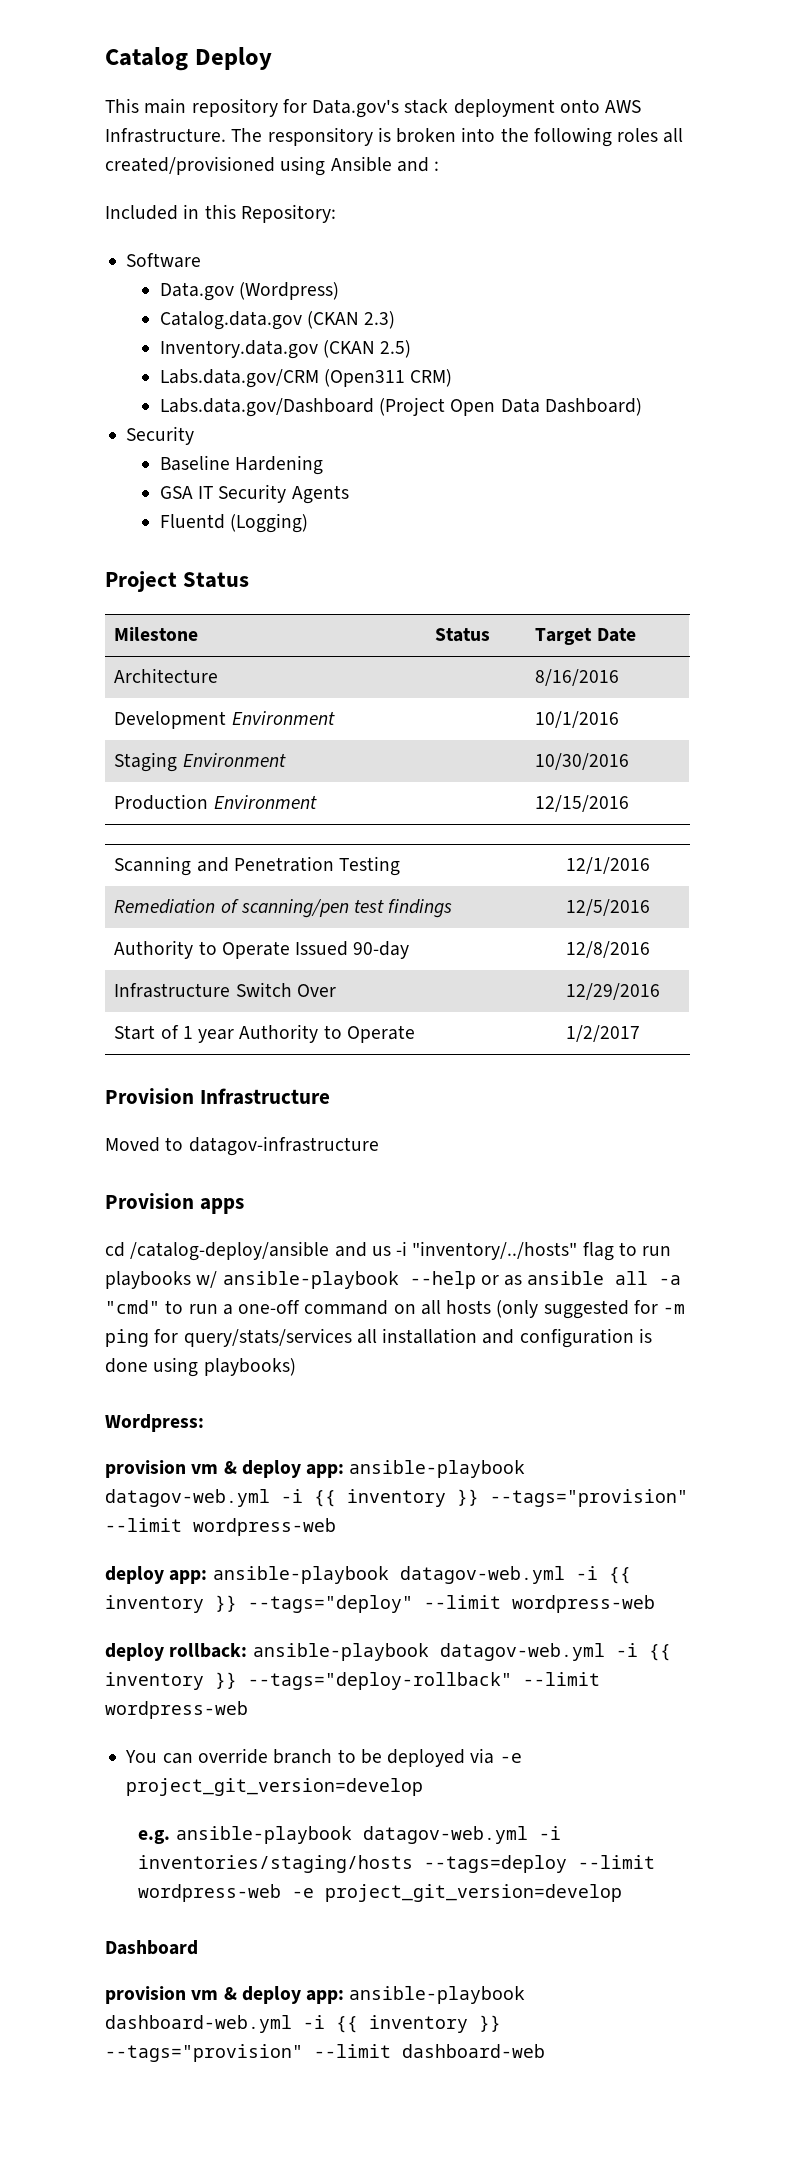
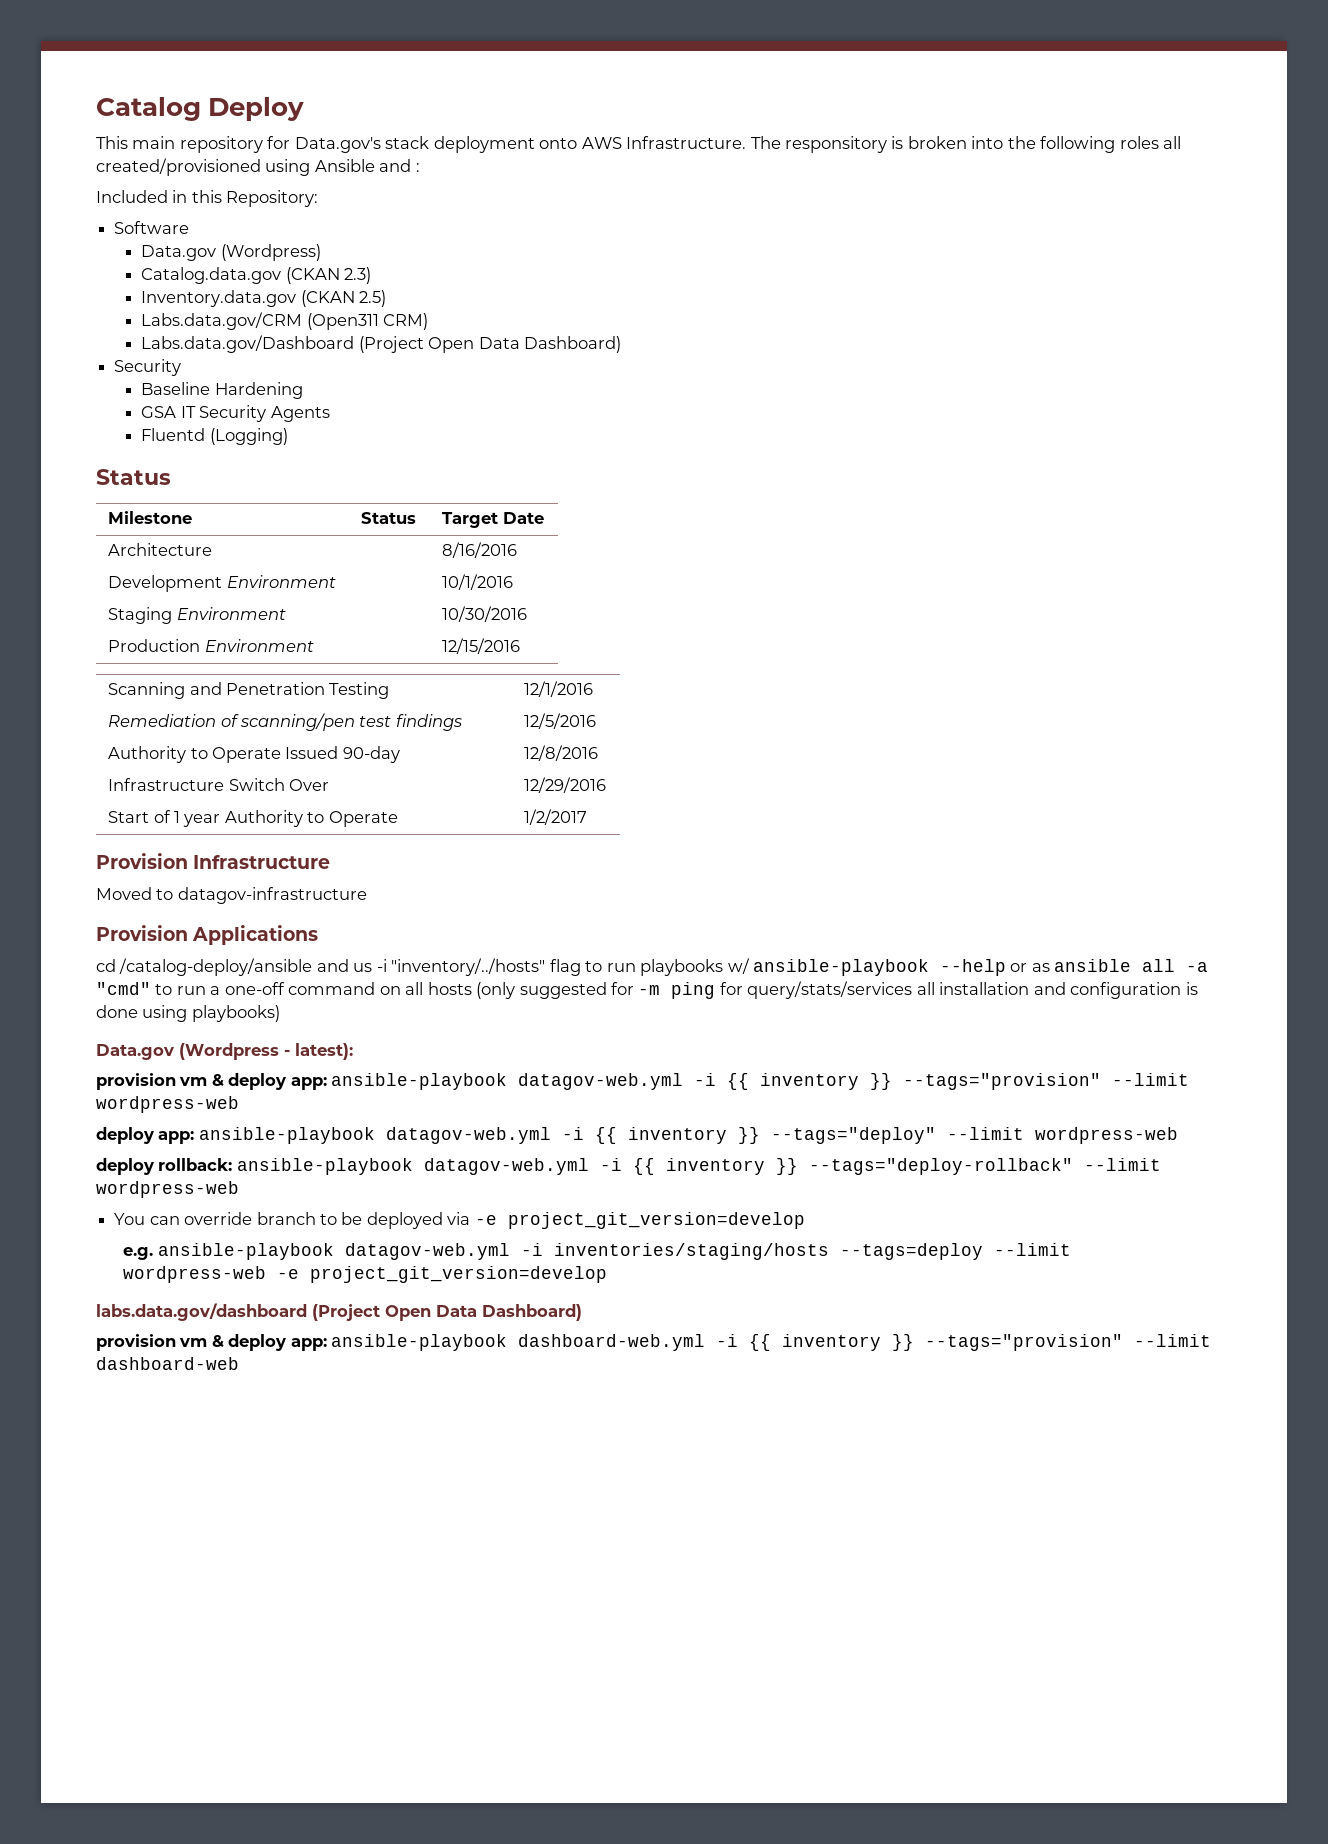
  Fluentd (Logging)
- Project Status
+ Status
- Provision apps
+ Provision Applications
- Wordpress:
+ Data.gov (Wordpress - latest):
- Dashboard
+ labs.data.gov/dashboard (Project Open Data Dashboard)

